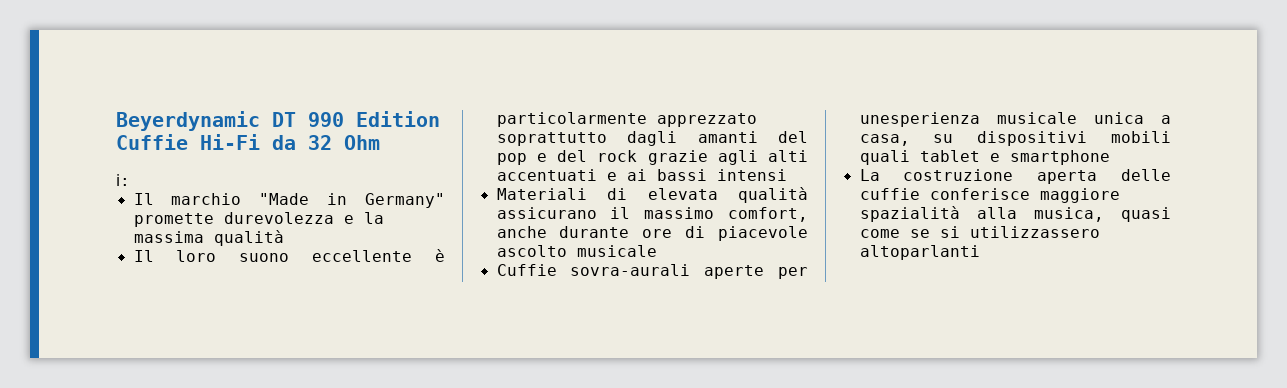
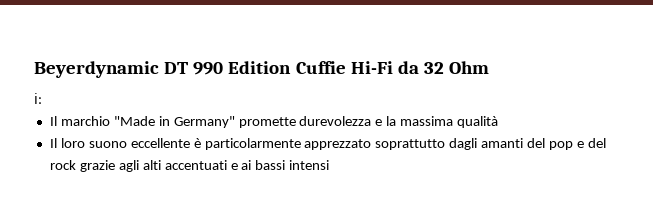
- Materiali di elevata qualità assicurano il massimo comfort, anche durante ore di piacevole ascolto musicale
- Cuffie sovra-aurali aperte per unesperienza musicale unica a casa, su dispositivi mobili quali tablet e smartphone
- La costruzione aperta delle cuffie conferisce maggiore spazialità alla musica, quasi come se si utilizzassero altoparlanti

